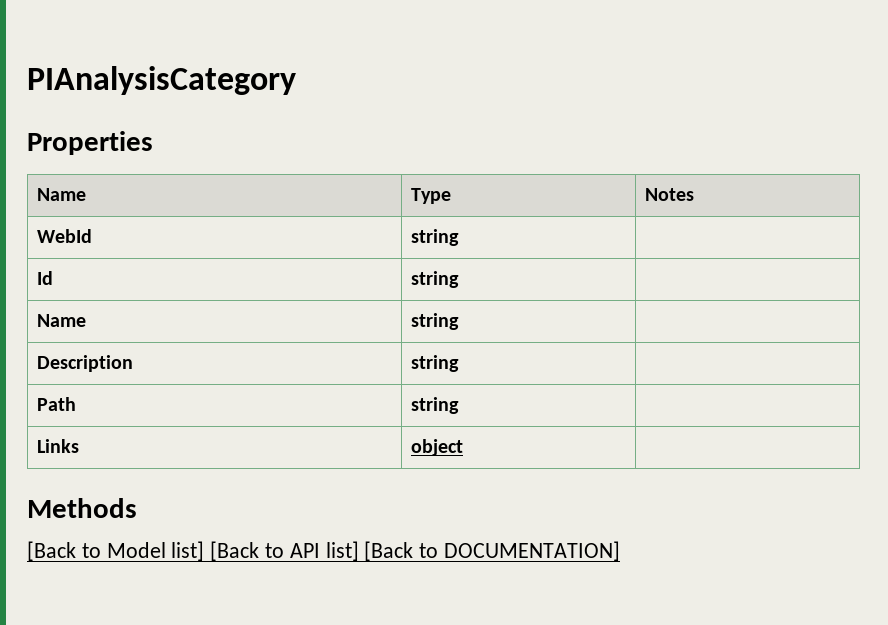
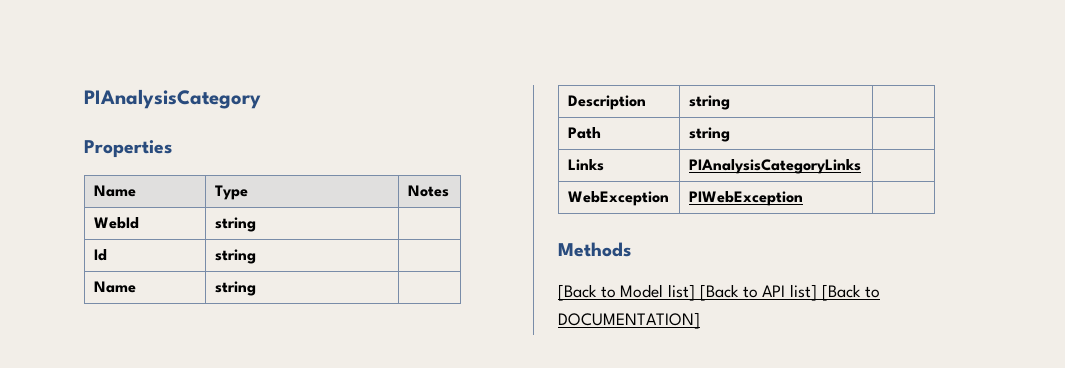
- Links | object |
+ Links | PIAnalysisCategoryLinks |
+ WebException | PIWebException |

